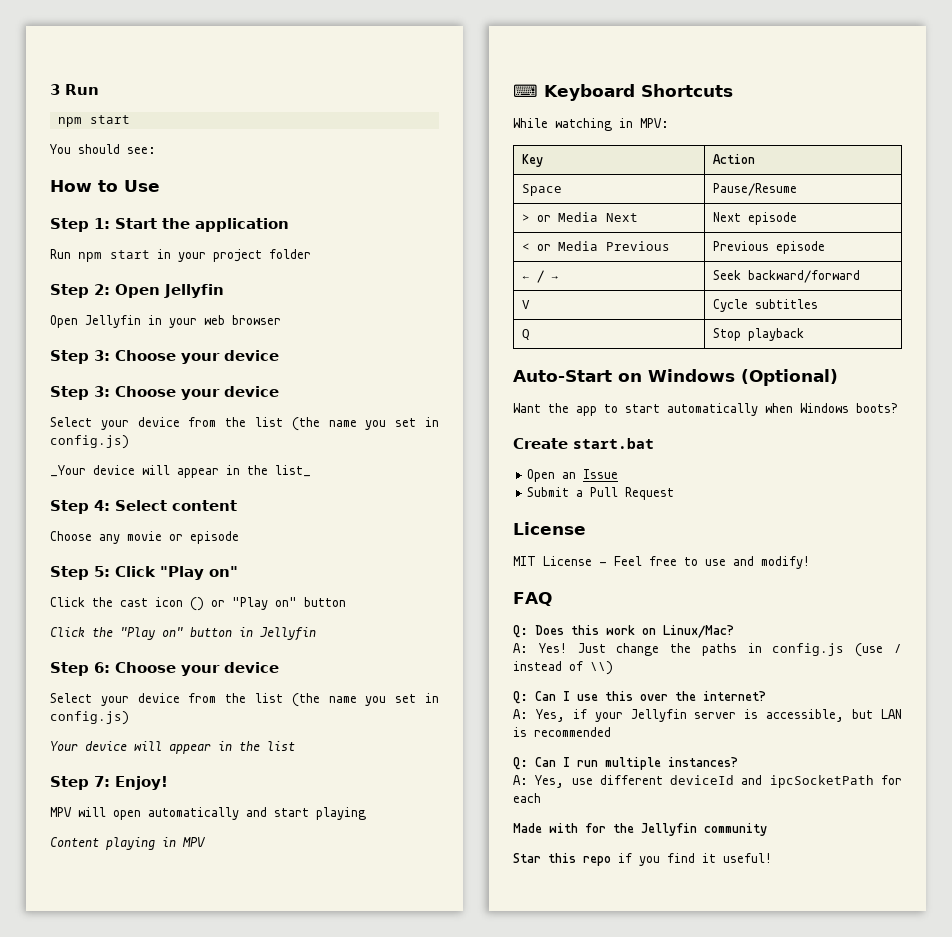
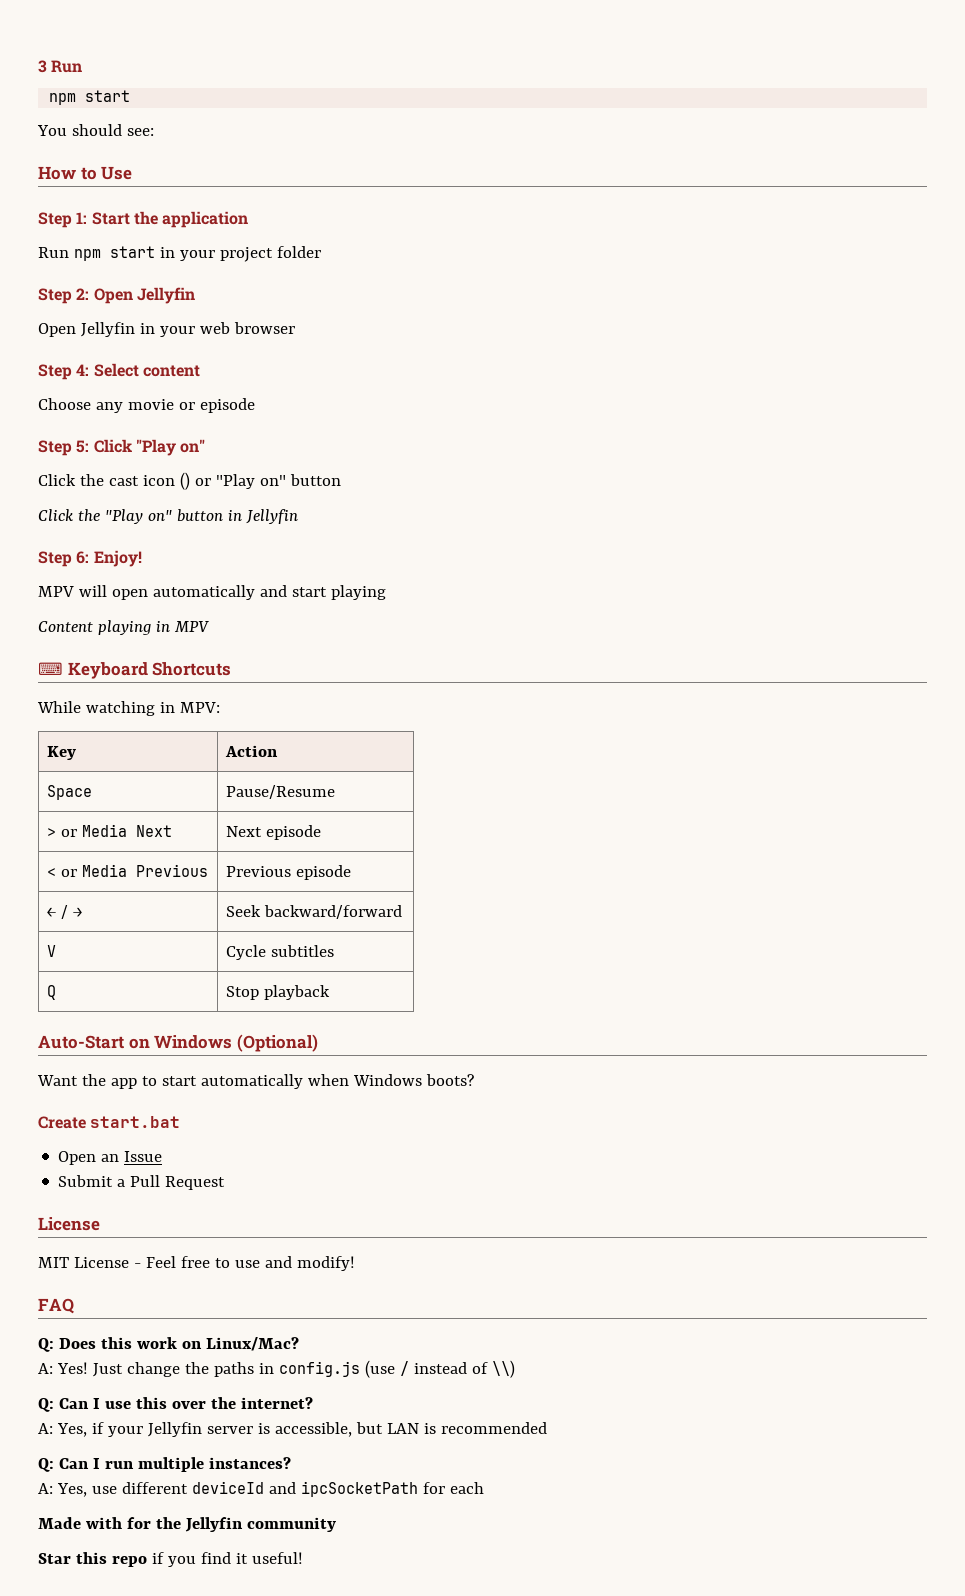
  Open Jellyfin in your web browser
- Step 3: Choose your device
- Step 3: Choose your device
- Select your device from the list (the name you set in config.js)
- _Your device will appear in the list_
- Step 6: Choose your device
- Select your device from the list (the name you set in config.js)
- Your device will appear in the list
- Step 7: Enjoy!
+ Step 6: Enjoy!

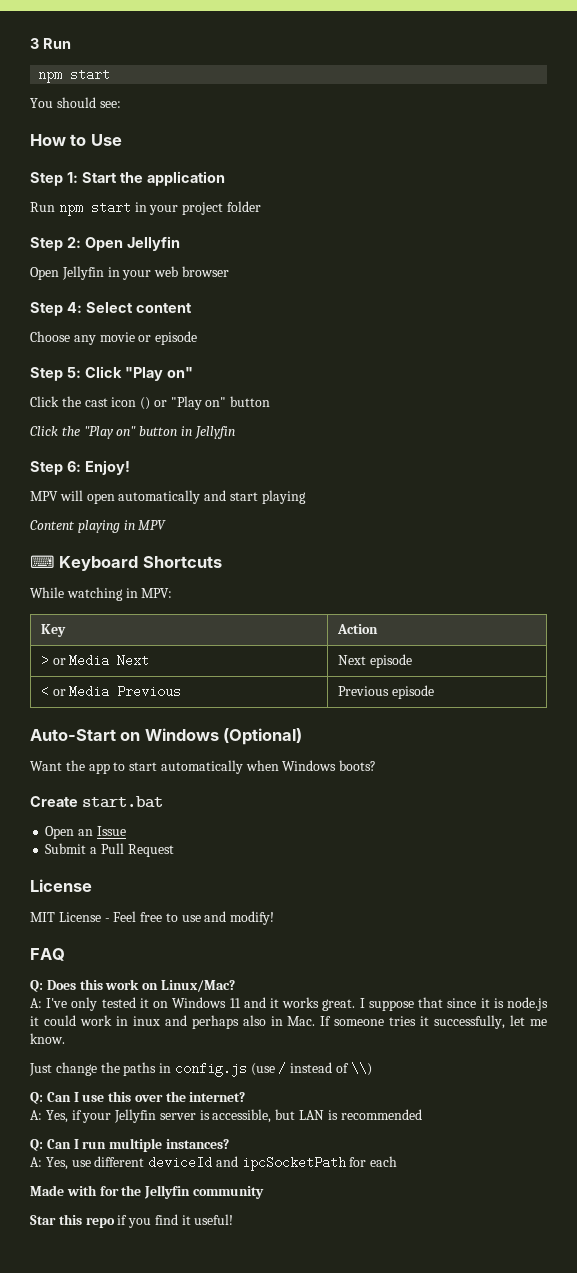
- Space | Pause/Resume
- ← / → | Seek backward/forward
- V | Cycle subtitles
- Q | Stop playback
- A: Yes! Just change the paths in config.js (use / instead of \\)
+ A: I've only tested it on Windows 11 and it works great. I suppose that since it is node.js it could work in inux and perhaps also in Mac. If someone tries it successfully, let me know.
+ Just change the paths in config.js (use / instead of \\)

